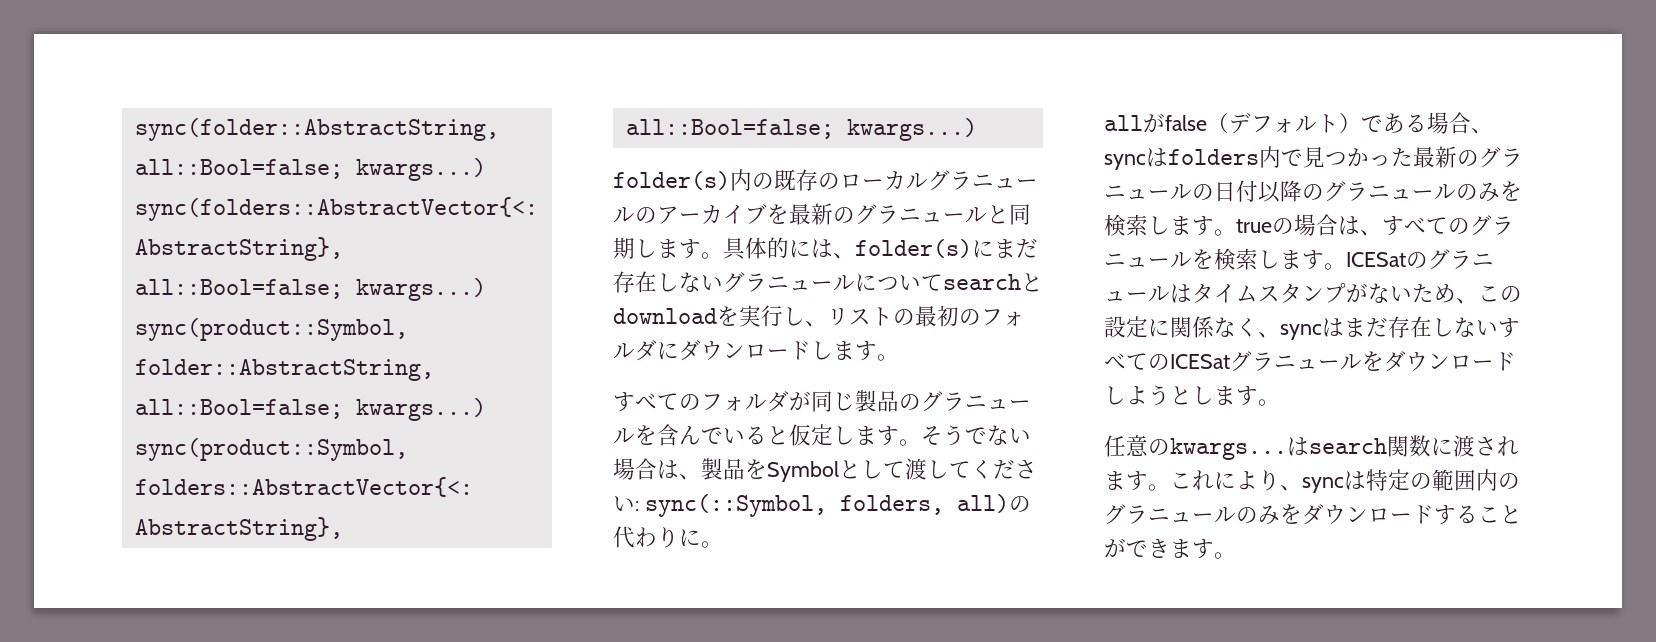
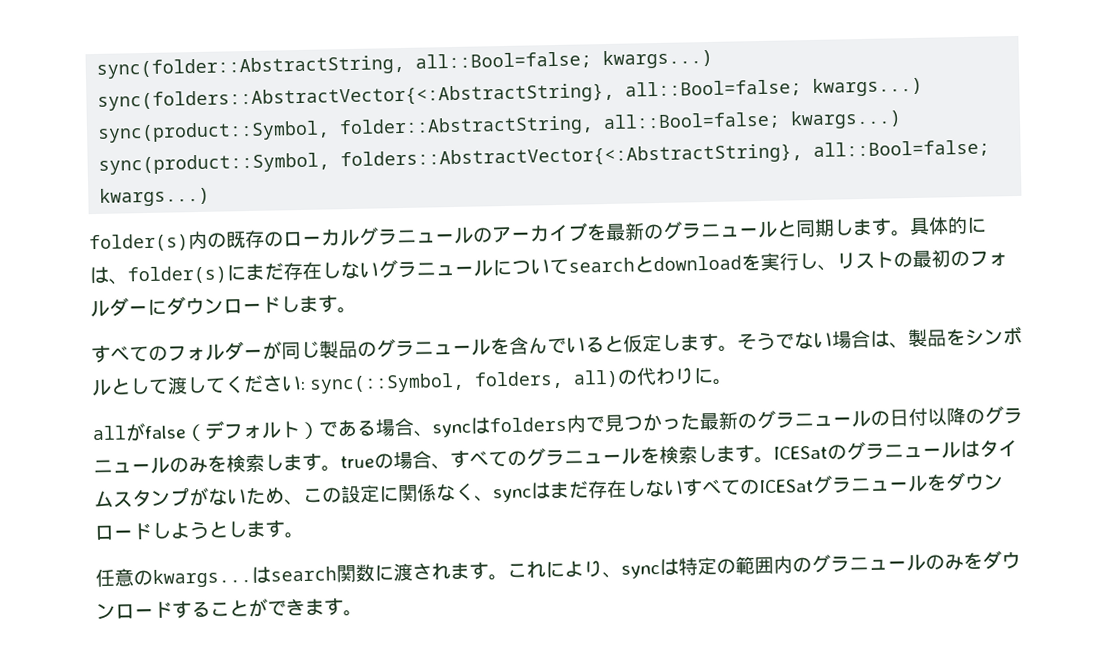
- 具体的には、folder(s)にまだ存在しないグラニュールについてsearchとdownloadを実行し、リストの最初のフォルダにダウンロードします。
+ 具体的には、folder(s)にまだ存在しないグラニュールについてsearchとdownloadを実行し、リストの最初のフォルダーにダウンロードします。
- すべてのフォルダが同じ製品のグラニュールを含んでいると仮定します。
+ すべてのフォルダーが同じ製品のグラニュールを含んでいると仮定します。
- そうでない場合は、製品をSymbolとして渡してください: sync(::Symbol, folders, all)の代わりに。
+ そうでない場合は、製品をシンボルとして渡してください: sync(::Symbol, folders, all)の代わりに。
- allがfalse（デフォルト）である場合、syncはfolders内で見つかった最新のグラニュールの日付以降のグラニュールのみを検索します。trueの場合は、すべてのグラニュールを検索します。
+ allがfalse（デフォルト）である場合、syncはfolders内で見つかった最新のグラニュールの日付以降のグラニュールのみを検索します。trueの場合、すべてのグラニュールを検索します。

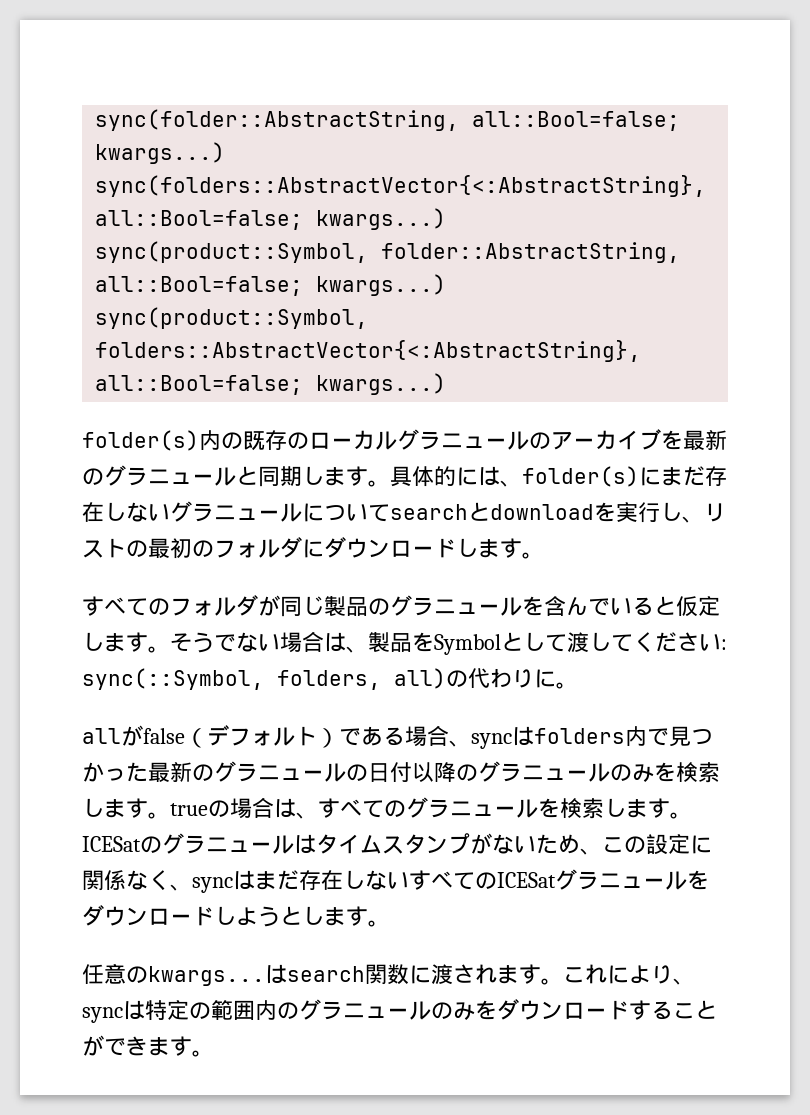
- 具体的には、folder(s)にまだ存在しないグラニュールについてsearchとdownloadを実行し、リストの最初のフォルダーにダウンロードします。
+ 具体的には、folder(s)にまだ存在しないグラニュールについてsearchとdownloadを実行し、リストの最初のフォルダにダウンロードします。
- すべてのフォルダーが同じ製品のグラニュールを含んでいると仮定します。
+ すべてのフォルダが同じ製品のグラニュールを含んでいると仮定します。
- そうでない場合は、製品をシンボルとして渡してください: sync(::Symbol, folders, all)の代わりに。
+ そうでない場合は、製品をSymbolとして渡してください: sync(::Symbol, folders, all)の代わりに。
- allがfalse（デフォルト）である場合、syncはfolders内で見つかった最新のグラニュールの日付以降のグラニュールのみを検索します。trueの場合、すべてのグラニュールを検索します。
+ allがfalse（デフォルト）である場合、syncはfolders内で見つかった最新のグラニュールの日付以降のグラニュールのみを検索します。trueの場合は、すべてのグラニュールを検索します。

